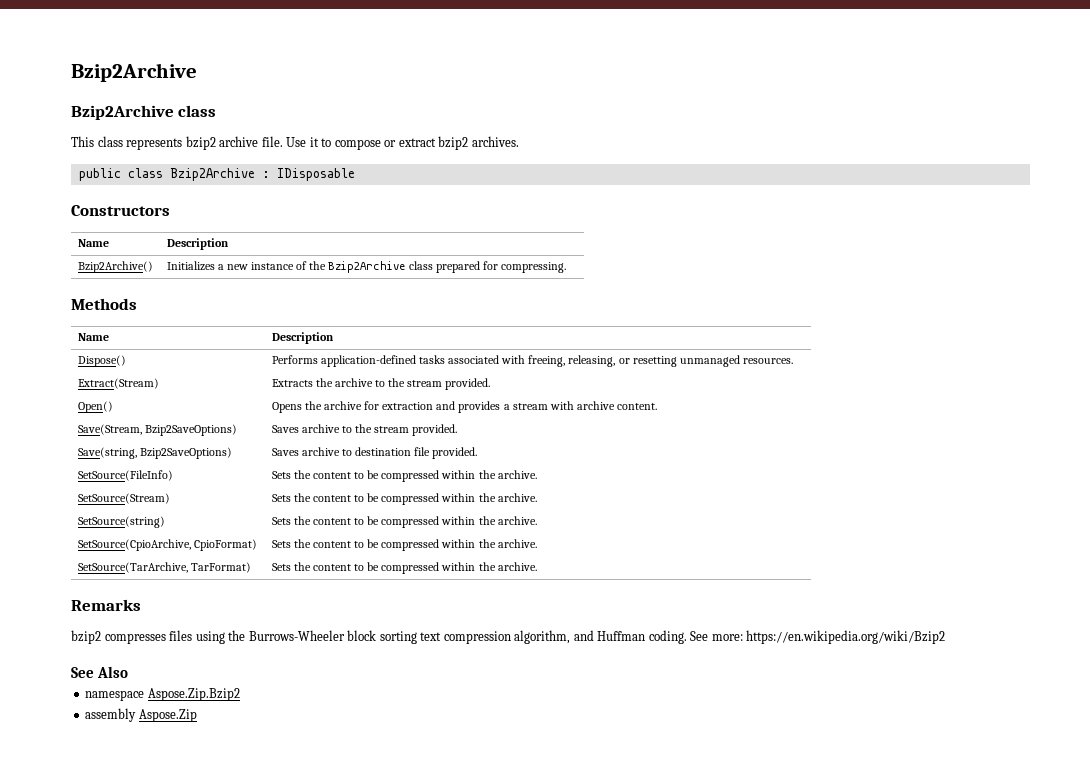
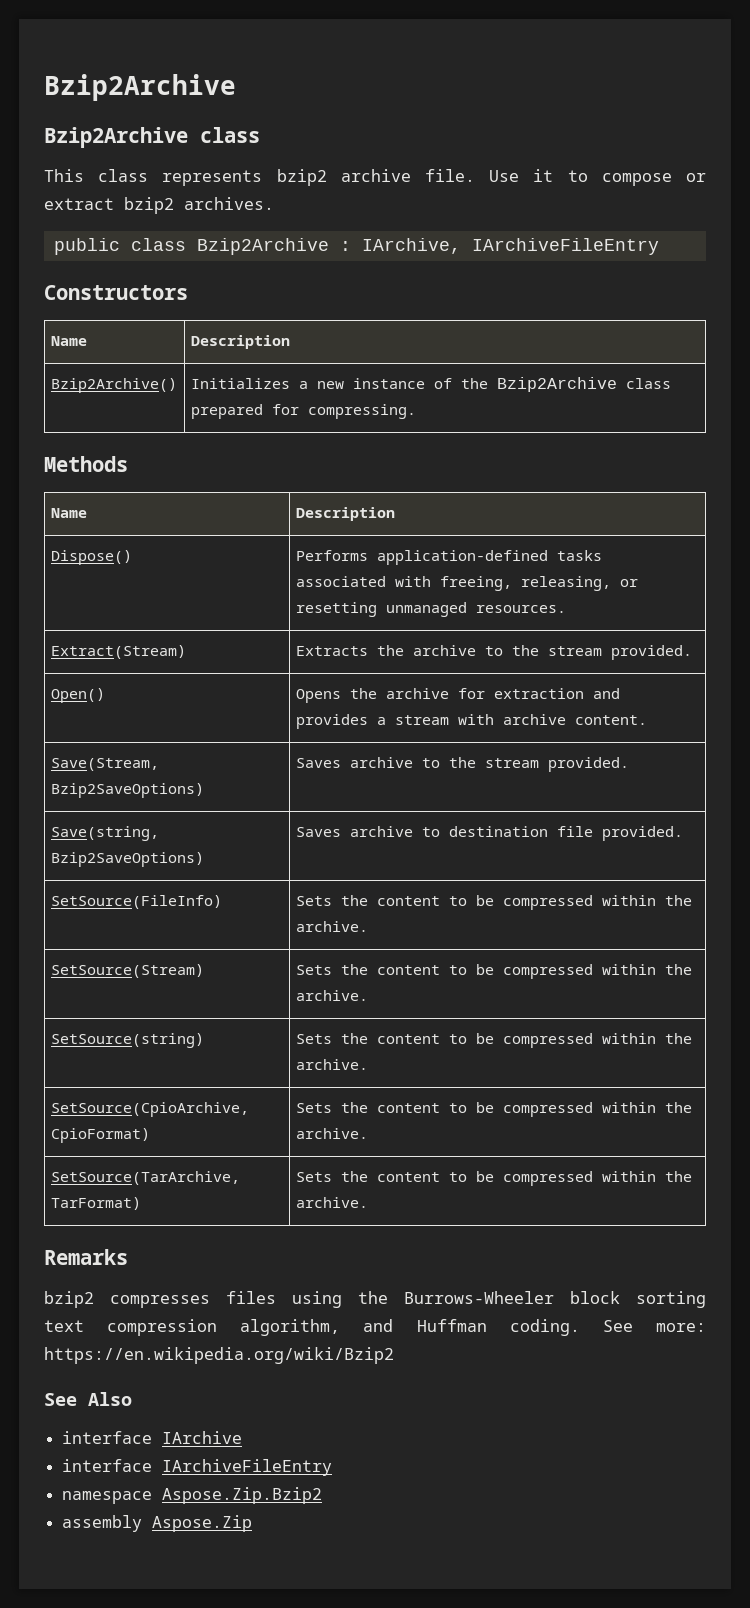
- public class Bzip2Archive : IDisposable
+ public class Bzip2Archive : IArchive, IArchiveFileEntry
+ interface IArchive
+ interface IArchiveFileEntry

